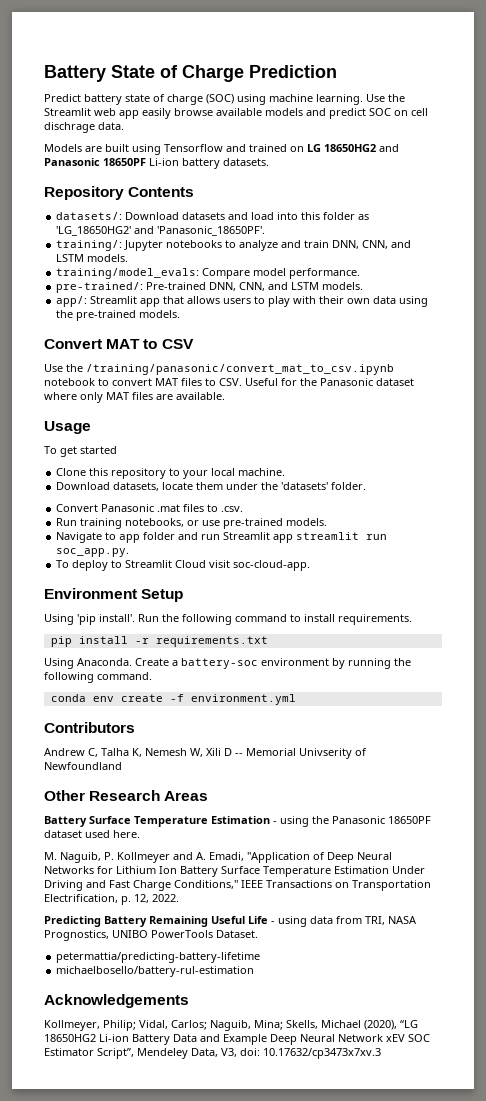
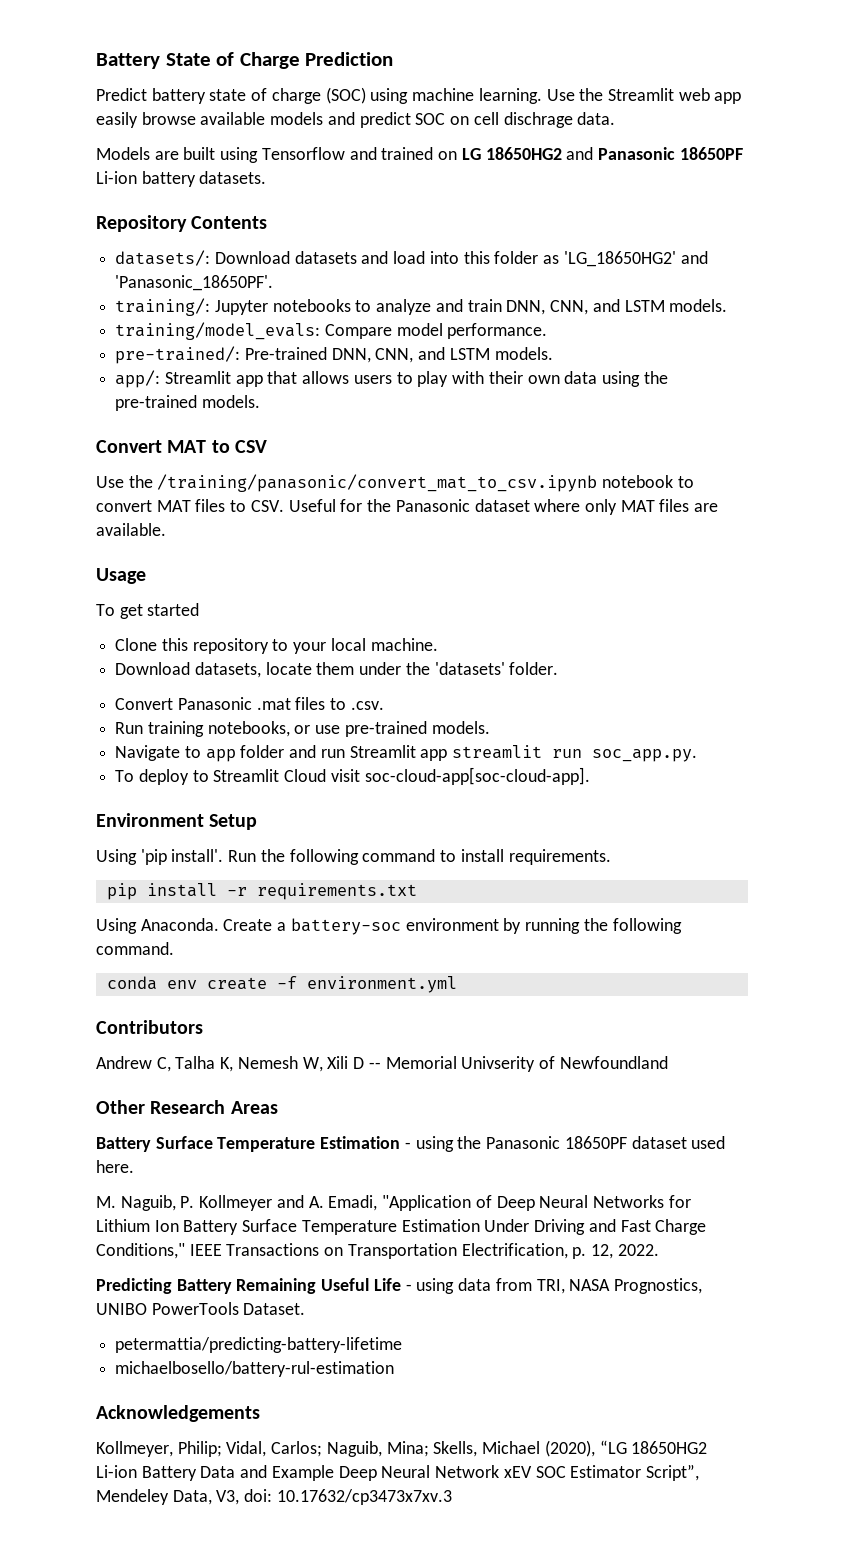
- To deploy to Streamlit Cloud visit soc-cloud-app.
+ To deploy to Streamlit Cloud visit soc-cloud-app[soc-cloud-app].

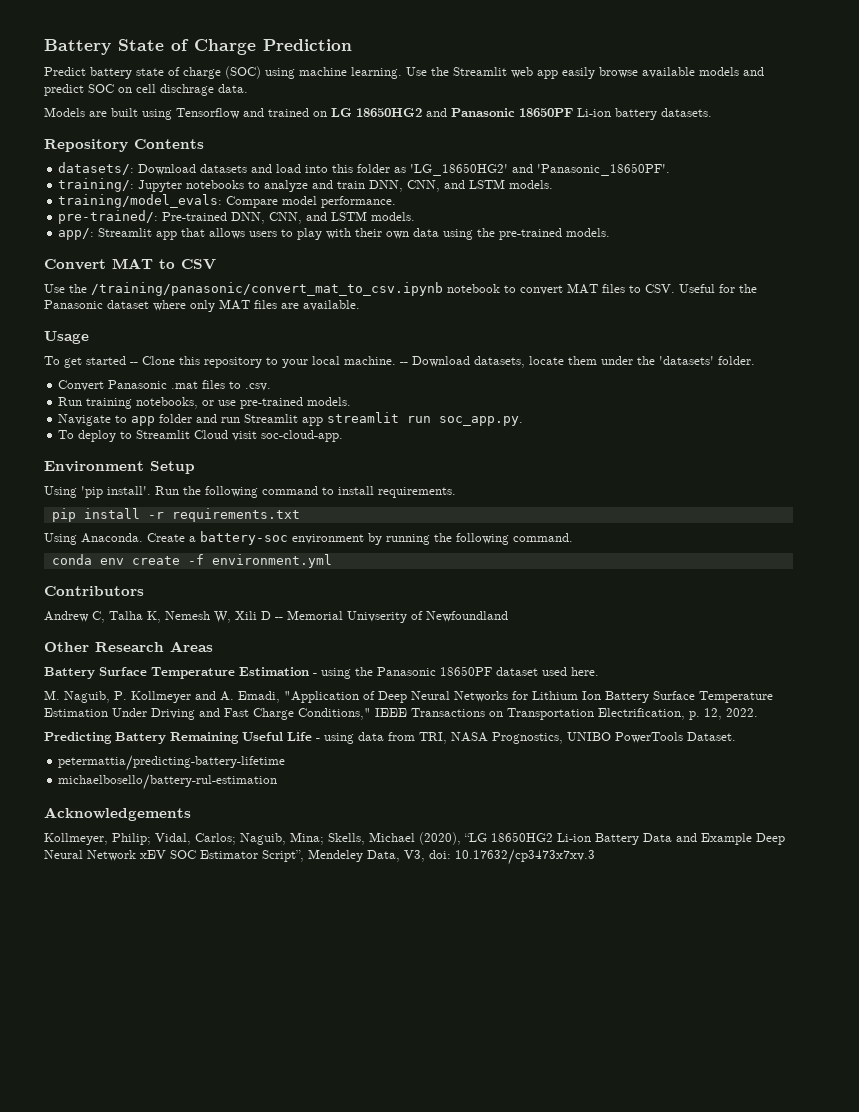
- To get started
- Clone this repository to your local machine.
- Download datasets, locate them under the 'datasets' folder.
+ To get started -- Clone this repository to your local machine. -- Download datasets, locate them under the 'datasets' folder.
- To deploy to Streamlit Cloud visit soc-cloud-app[soc-cloud-app].
+ To deploy to Streamlit Cloud visit soc-cloud-app.

